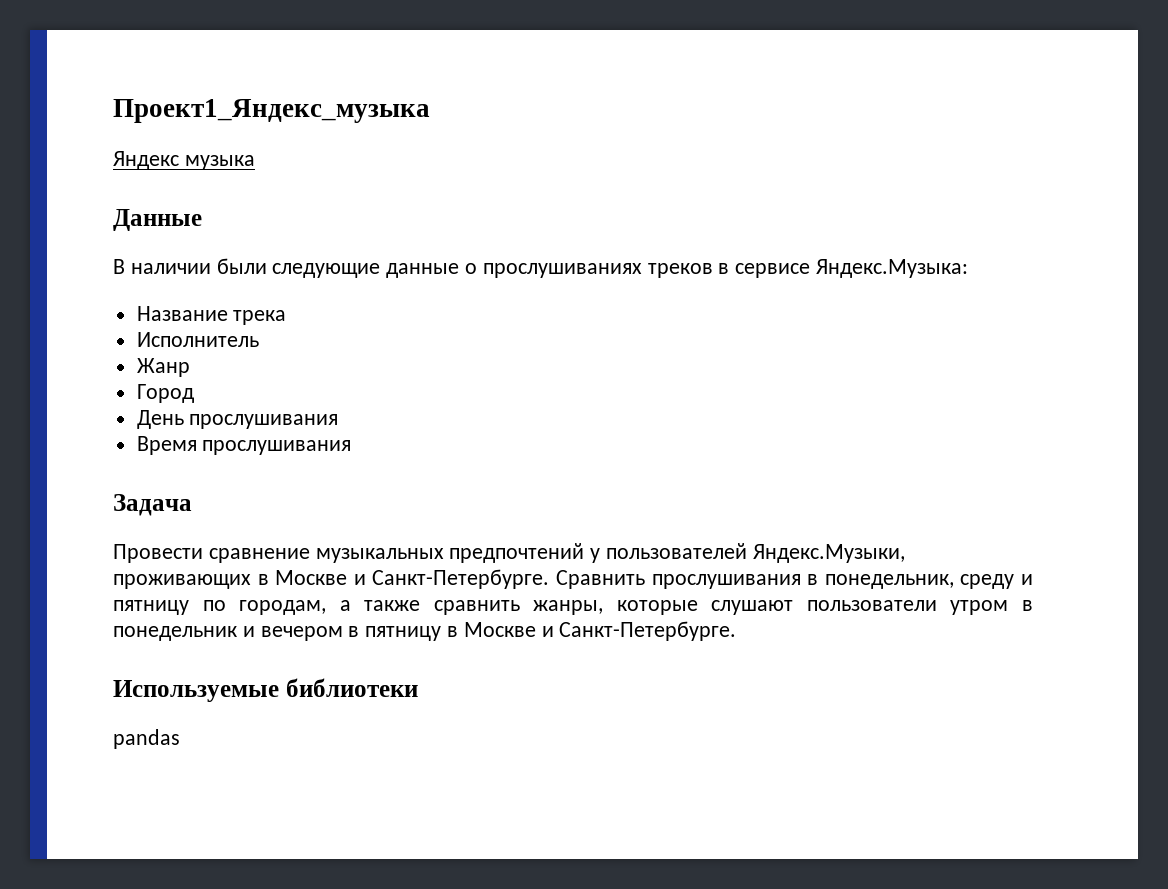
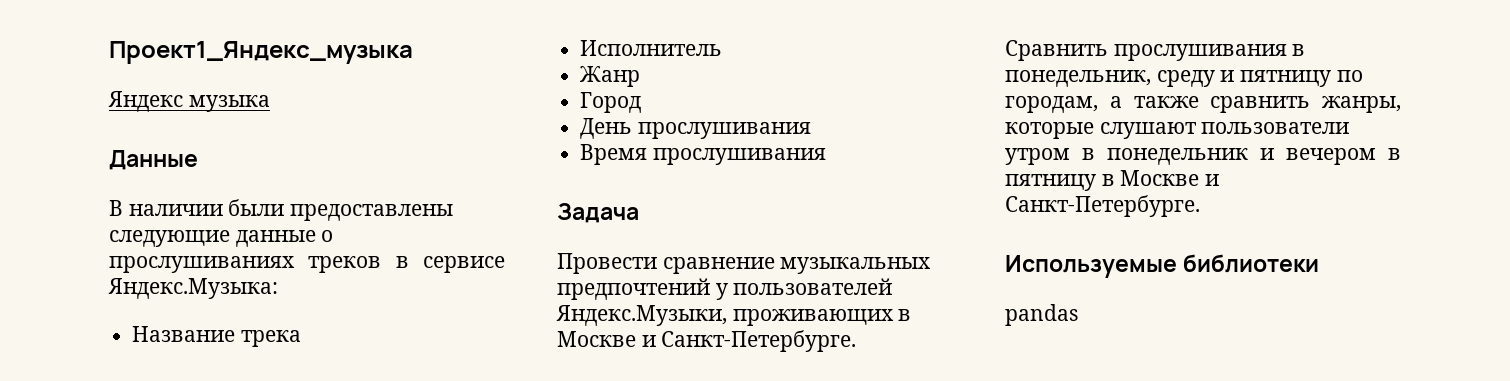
- В наличии были следующие данные о прослушиваниях треков в сервисе Яндекс.Музыка:
+ В наличии были предоставлены следующие данные о прослушиваниях треков в сервисе Яндекс.Музыка:

